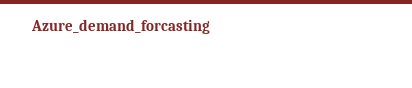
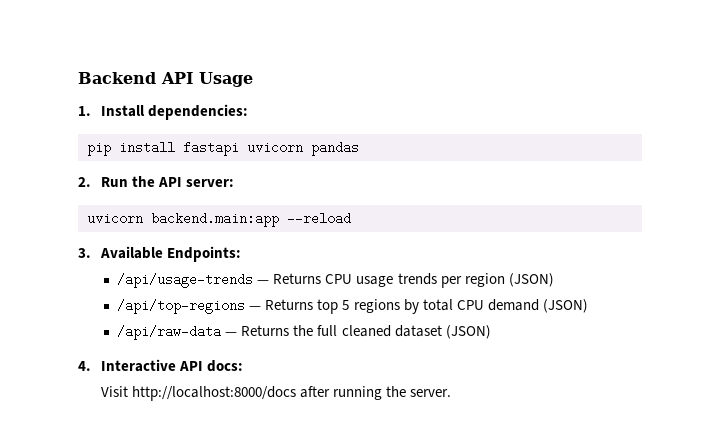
- Azure_demand_forcasting
+ Backend API Usage
+ 1. Install dependencies:
+ pip install fastapi uvicorn pandas
+ 2. Run the API server:
+ uvicorn backend.main:app --reload
+ 3. Available Endpoints:
+ /api/usage-trends — Returns CPU usage trends per region (JSON)
+ /api/top-regions — Returns top 5 regions by total CPU demand (JSON)
+ /api/raw-data — Returns the full cleaned dataset (JSON)
+ 4. Interactive API docs:
+ Visit http://localhost:8000/docs after running the server.

